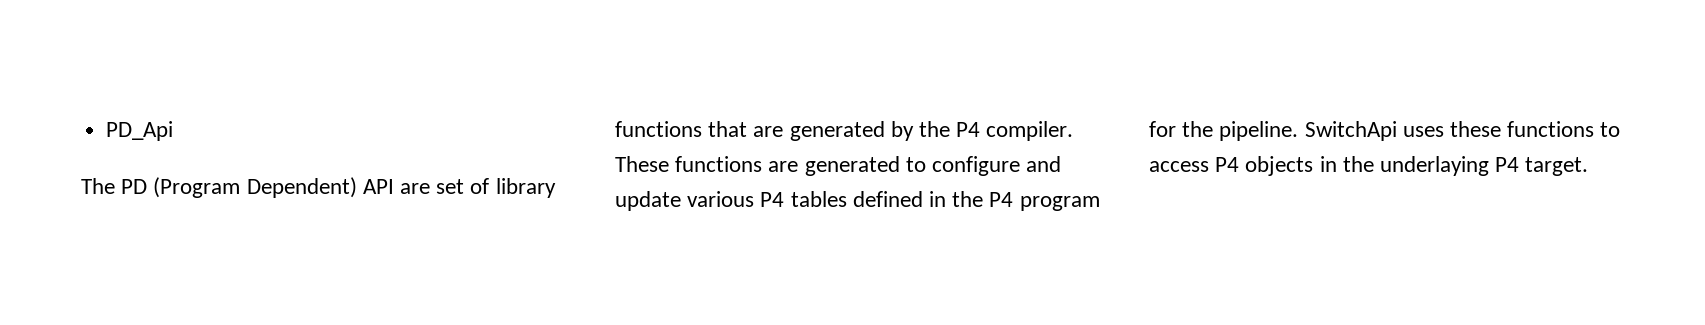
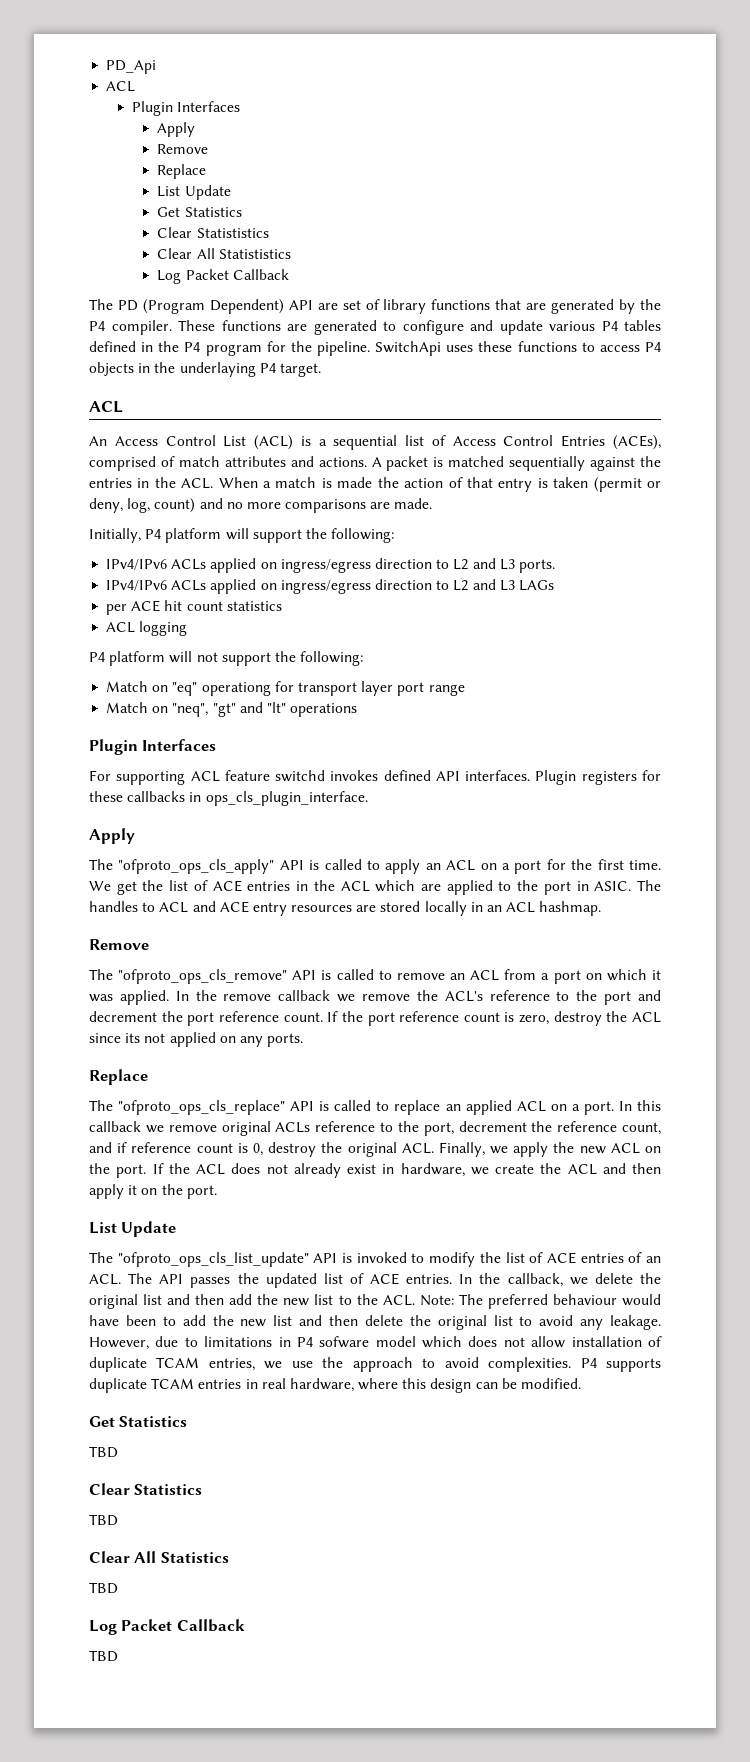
  PD_Api
+ ACL
+ Plugin Interfaces
+ Apply
+ Remove
+ Replace
+ List Update
+ Get Statistics
+ Clear Statististics
+ Clear All Statististics
+ Log Packet Callback
  SwitchApi uses these functions to access P4 objects in the underlaying P4 target.
+ ACL
+ An Access Control List (ACL) is a sequential list of Access Control Entries (ACEs), comprised of match attributes and actions. A packet is matched sequentially against the entries in the ACL. When a match is made the action of that entry is taken (permit or deny, log, count) and no more comparisons are made.
+ Initially, P4 platform will support the following:
+ IPv4/IPv6 ACLs applied on ingress/egress direction to L2 and L3 ports.
+ IPv4/IPv6 ACLs applied on ingress/egress direction to L2 and L3 LAGs
+ per ACE hit count statistics
+ ACL logging
+ P4 platform will not support the following:
+ Match on "eq" operationg for transport layer port range
+ Match on "neq", "gt" and "lt" operations
+ Plugin Interfaces
+ For supporting ACL feature switchd invokes defined API interfaces. Plugin registers for these callbacks in ops_cls_plugin_interface.
+ Apply
+ The "ofproto_ops_cls_apply" API is called to apply an ACL on a port for the first time. We get the list of ACE entries in the ACL which are applied to the port in ASIC. The handles to ACL and ACE entry resources are stored locally in an ACL hashmap.
+ Remove
+ The "ofproto_ops_cls_remove" API is called to remove an ACL from a port on which it was applied. In the remove callback we remove the ACL's reference to the port and decrement the port reference count. If the port reference count is zero, destroy the ACL since its not applied on any ports.
+ Replace
+ The "ofproto_ops_cls_replace" API is called to replace an applied ACL on a port. In this callback we remove original ACLs reference to the port, decrement the reference count, and if reference count is 0, destroy the original ACL. Finally, we apply the new ACL on the port. If the ACL does not already exist in hardware, we create the ACL and then apply it on the port.
+ List Update
+ The "ofproto_ops_cls_list_update" API is invoked to modify the list of ACE entries of an ACL. The API passes the updated list of ACE entries. In the callback, we delete the original list and then add the new list to the ACL. Note: The preferred behaviour would have been to add the new list and then delete the original list to avoid any leakage. However, due to limitations in P4 sofware model which does not allow installation of duplicate TCAM entries, we use the approach to avoid complexities. P4 supports duplicate TCAM entries in real hardware, where this design can be modified.
+ Get Statistics
+ TBD
+ Clear Statistics
+ TBD
+ Clear All Statistics
+ TBD
+ Log Packet Callback
+ TBD

